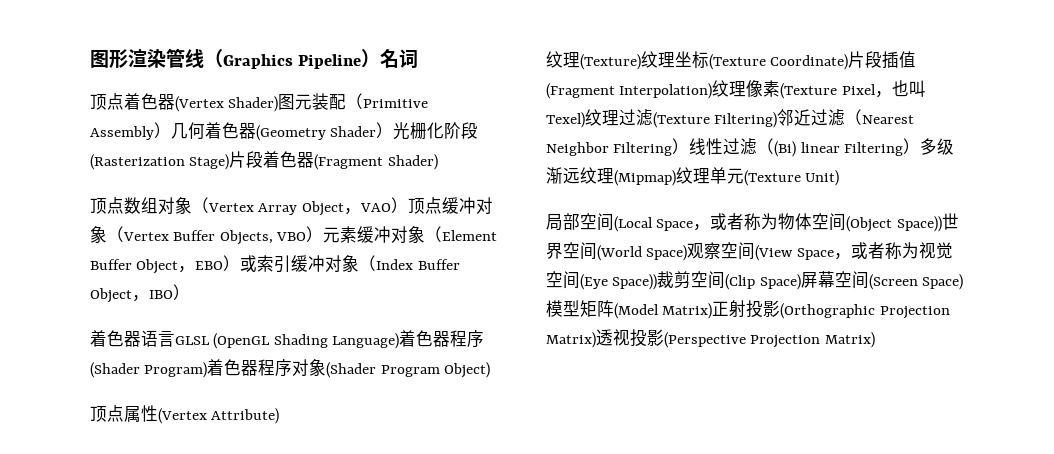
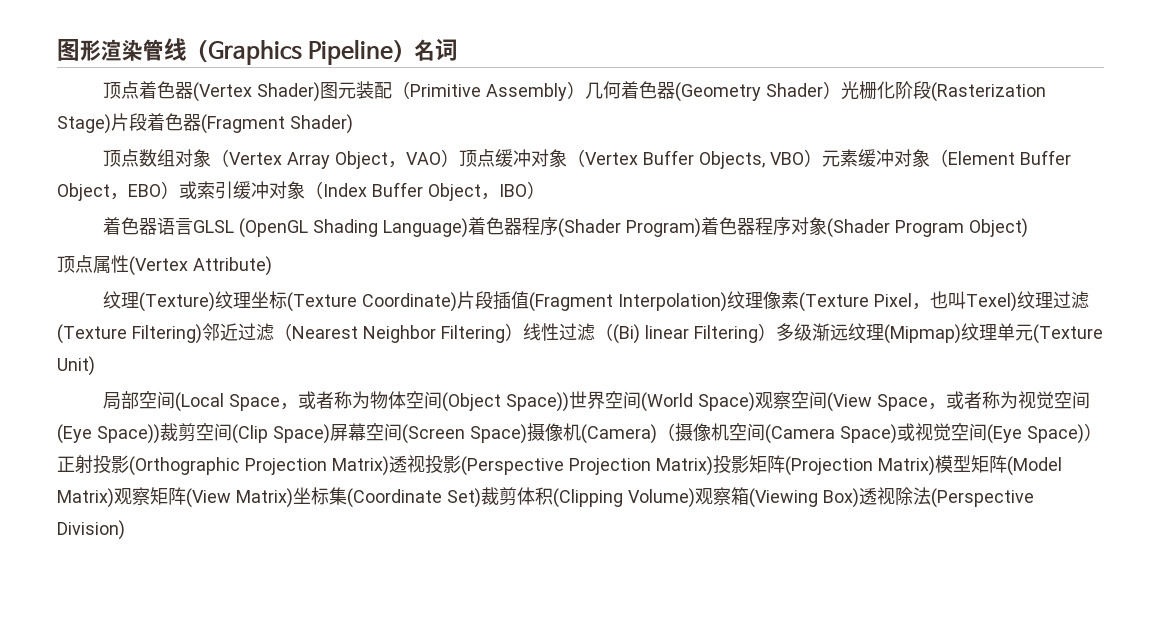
- 局部空间(Local Space，或者称为物体空间(Object Space))世界空间(World Space)观察空间(View Space，或者称为视觉空间(Eye Space))裁剪空间(Clip Space)屏幕空间(Screen Space)模型矩阵(Model Matrix)正射投影(Orthographic Projection Matrix)透视投影(Perspective Projection Matrix)
+ 局部空间(Local Space，或者称为物体空间(Object Space))世界空间(World Space)观察空间(View Space，或者称为视觉空间(Eye Space))裁剪空间(Clip Space)屏幕空间(Screen Space)摄像机(Camera)（摄像机空间(Camera Space)或视觉空间(Eye Space)）正射投影(Orthographic Projection Matrix)透视投影(Perspective Projection Matrix)投影矩阵(Projection Matrix)模型矩阵(Model Matrix)观察矩阵(View Matrix)坐标集(Coordinate Set)裁剪体积(Clipping Volume)观察箱(Viewing Box)透视除法(Perspective Division)

